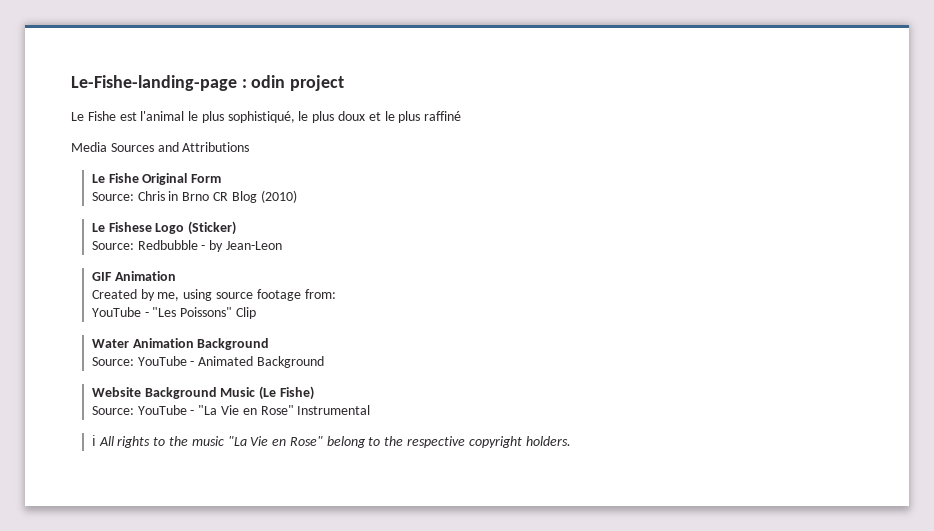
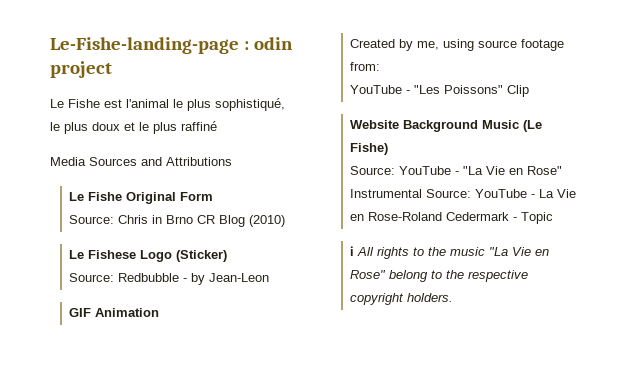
- Water Animation Background
- Source: YouTube - Animated Background
- Source: YouTube - "La Vie en Rose" Instrumental
+ Source: YouTube - "La Vie en Rose" Instrumental Source: YouTube - La Vie en Rose-Roland Cedermark - Topic

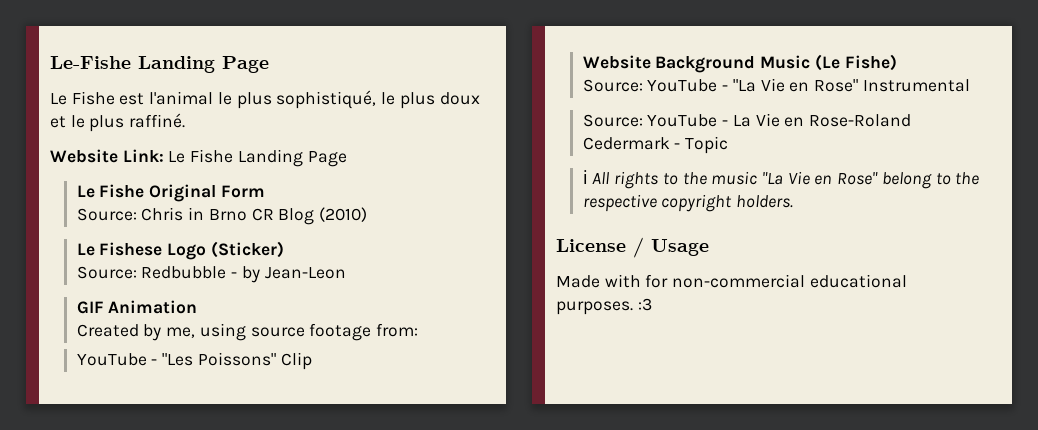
- Le-Fishe-landing-page : odin project
+ Le-Fishe Landing Page
- Le Fishe est l'animal le plus sophistiqué, le plus doux et le plus raffiné
- Media Sources and Attributions
+ Le Fishe est l'animal le plus sophistiqué, le plus doux et le plus raffiné.
+ Website Link: Le Fishe Landing Page
- Source: YouTube - "La Vie en Rose" Instrumental Source: YouTube - La Vie en Rose-Roland Cedermark - Topic
+ Source: YouTube - "La Vie en Rose" Instrumental
+ Source: YouTube - La Vie en Rose-Roland Cedermark - Topic
+ License / Usage
+ Made with for non-commercial educational purposes. :3

